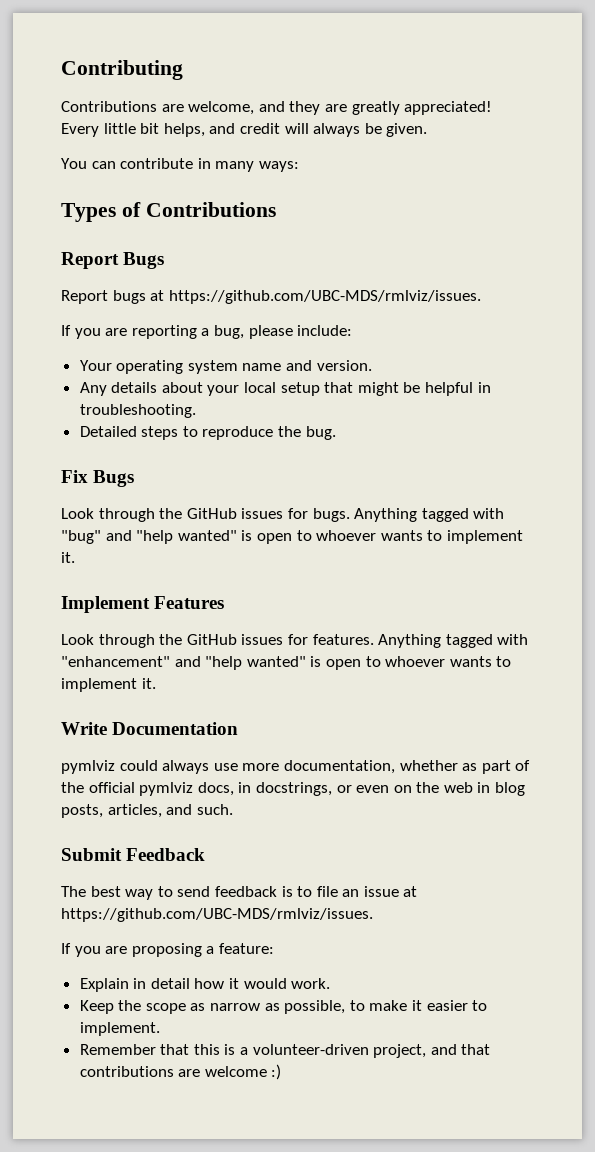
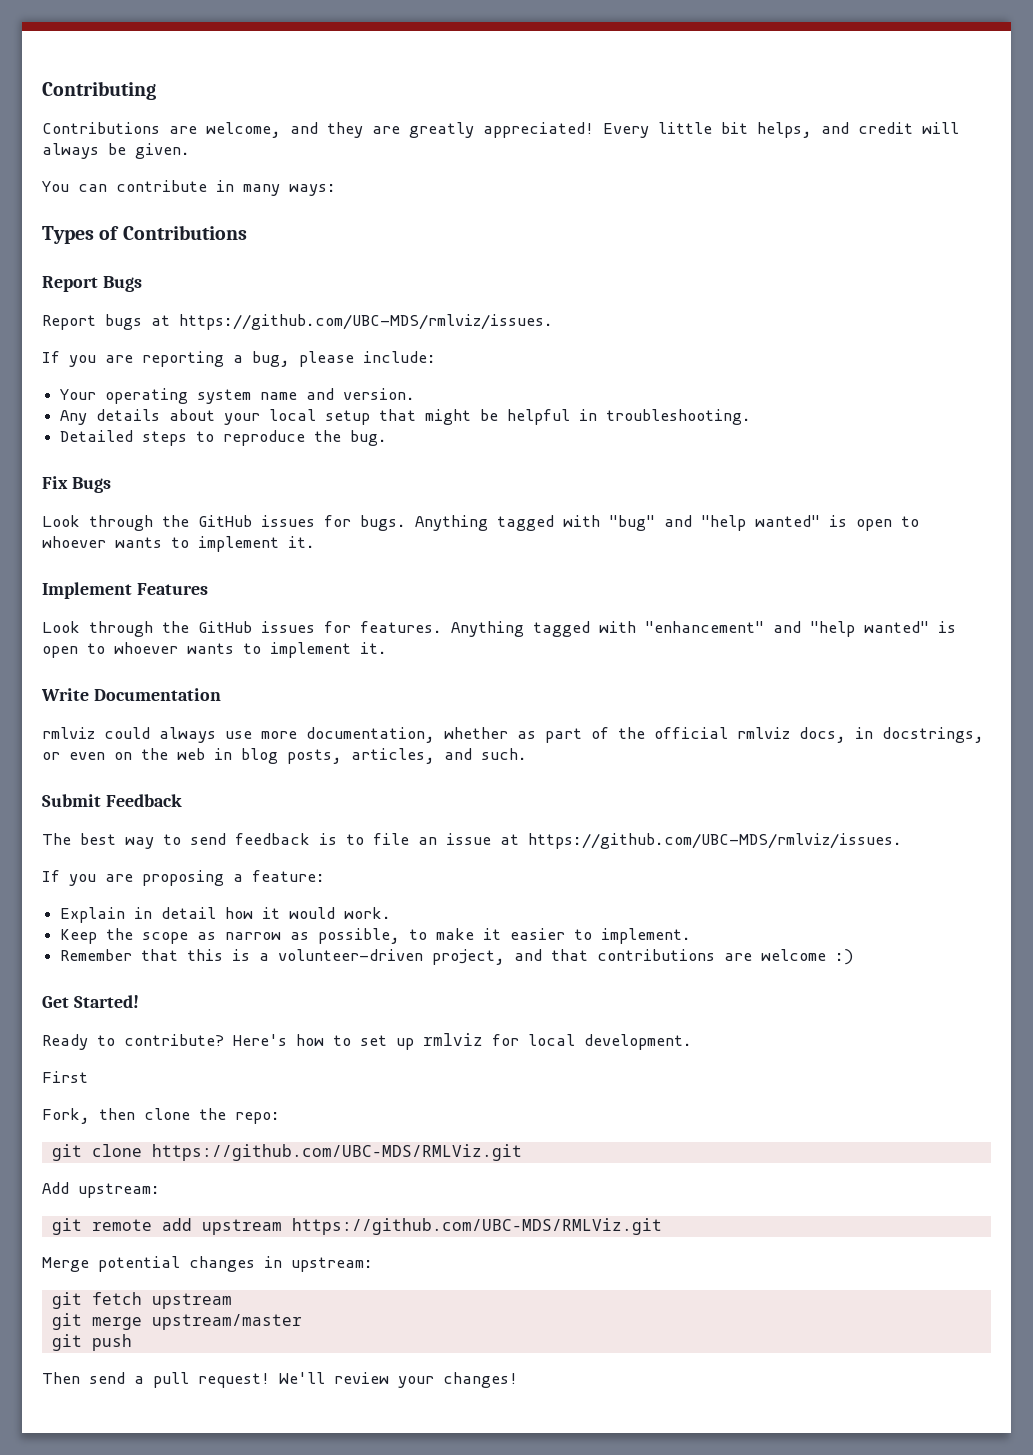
- pymlviz could always use more documentation, whether as part of the official pymlviz docs, in docstrings, or even on the web in blog posts, articles, and such.
+ rmlviz could always use more documentation, whether as part of the official rmlviz docs, in docstrings, or even on the web in blog posts, articles, and such.
+ Get Started!
+ Ready to contribute? Here's how to set up rmlviz for local development.
+ First
+ Fork, then clone the repo:
+ git clone https://github.com/UBC-MDS/RMLViz.git
+ Add upstream:
+ git remote add upstream https://github.com/UBC-MDS/RMLViz.git
+ Merge potential changes in upstream:
+ git fetch upstream
+ git merge upstream/master
+ git push
+ Then send a pull request! We'll review your changes!

